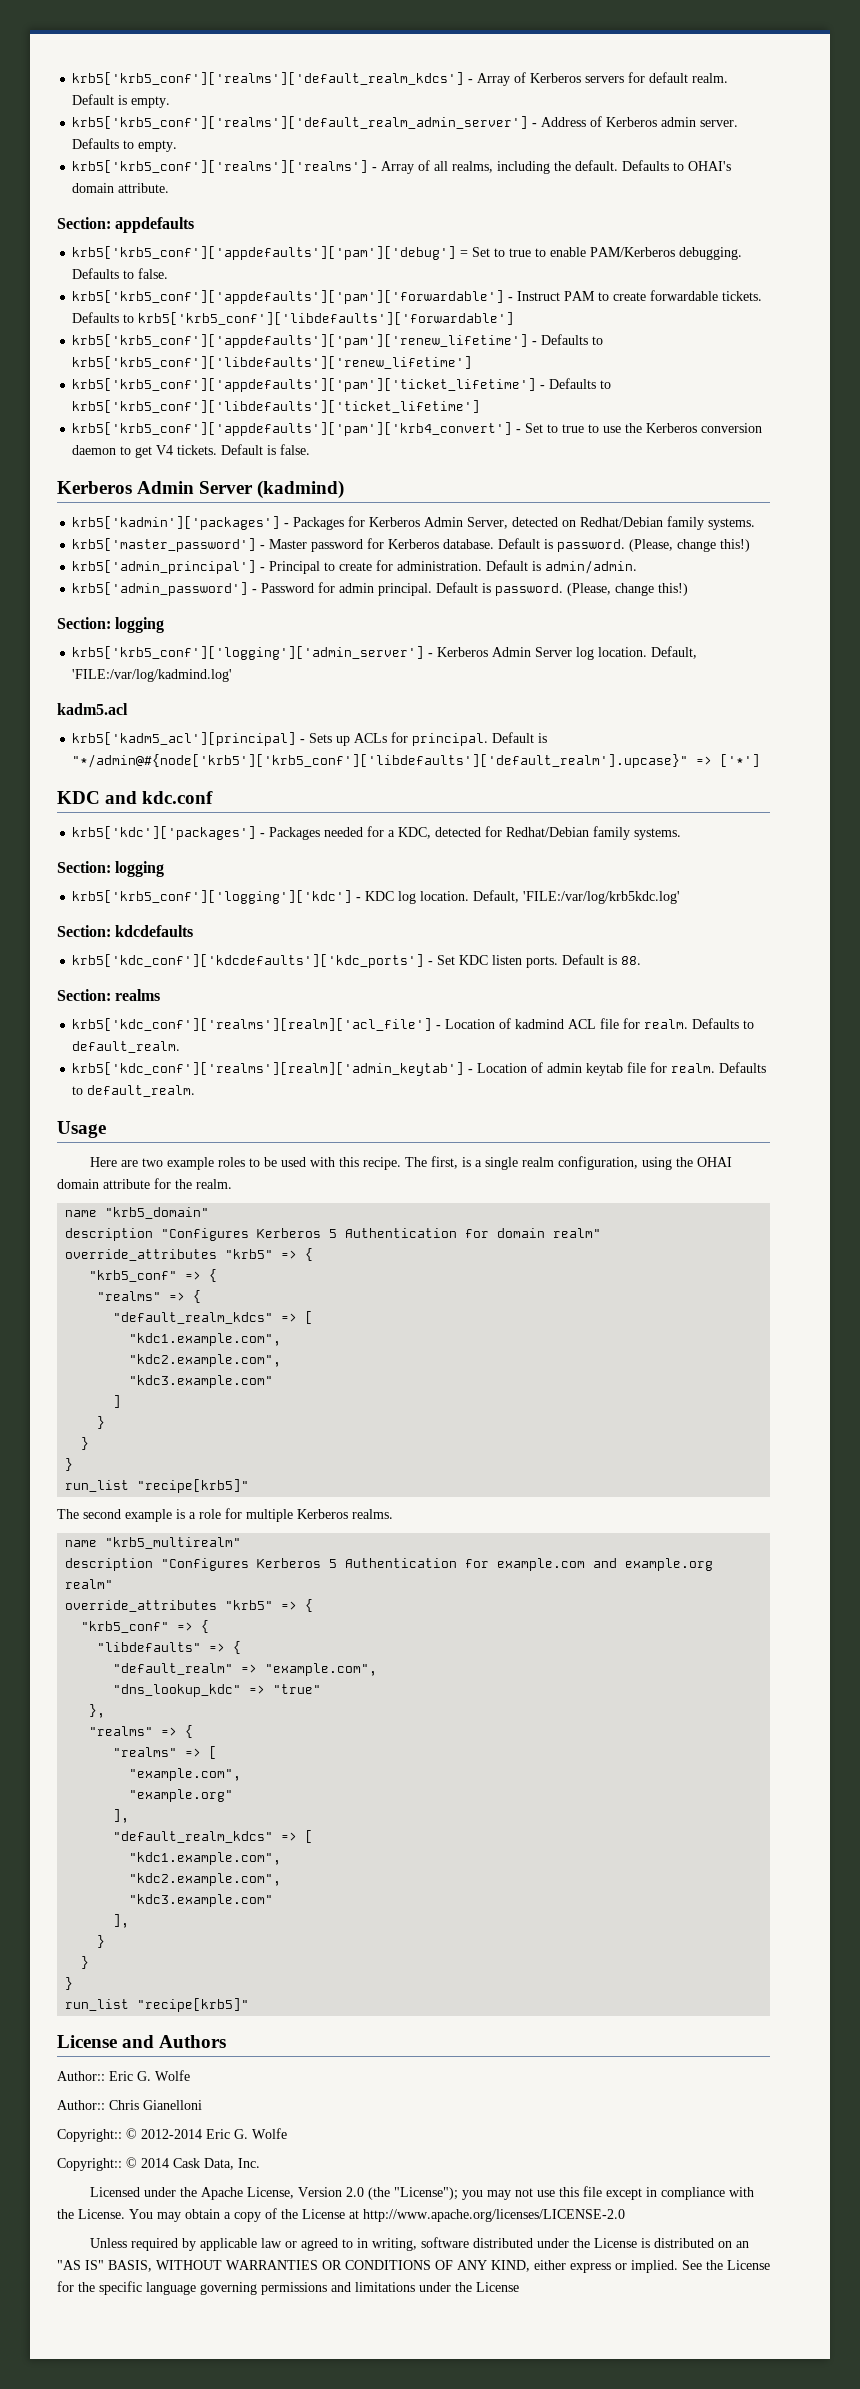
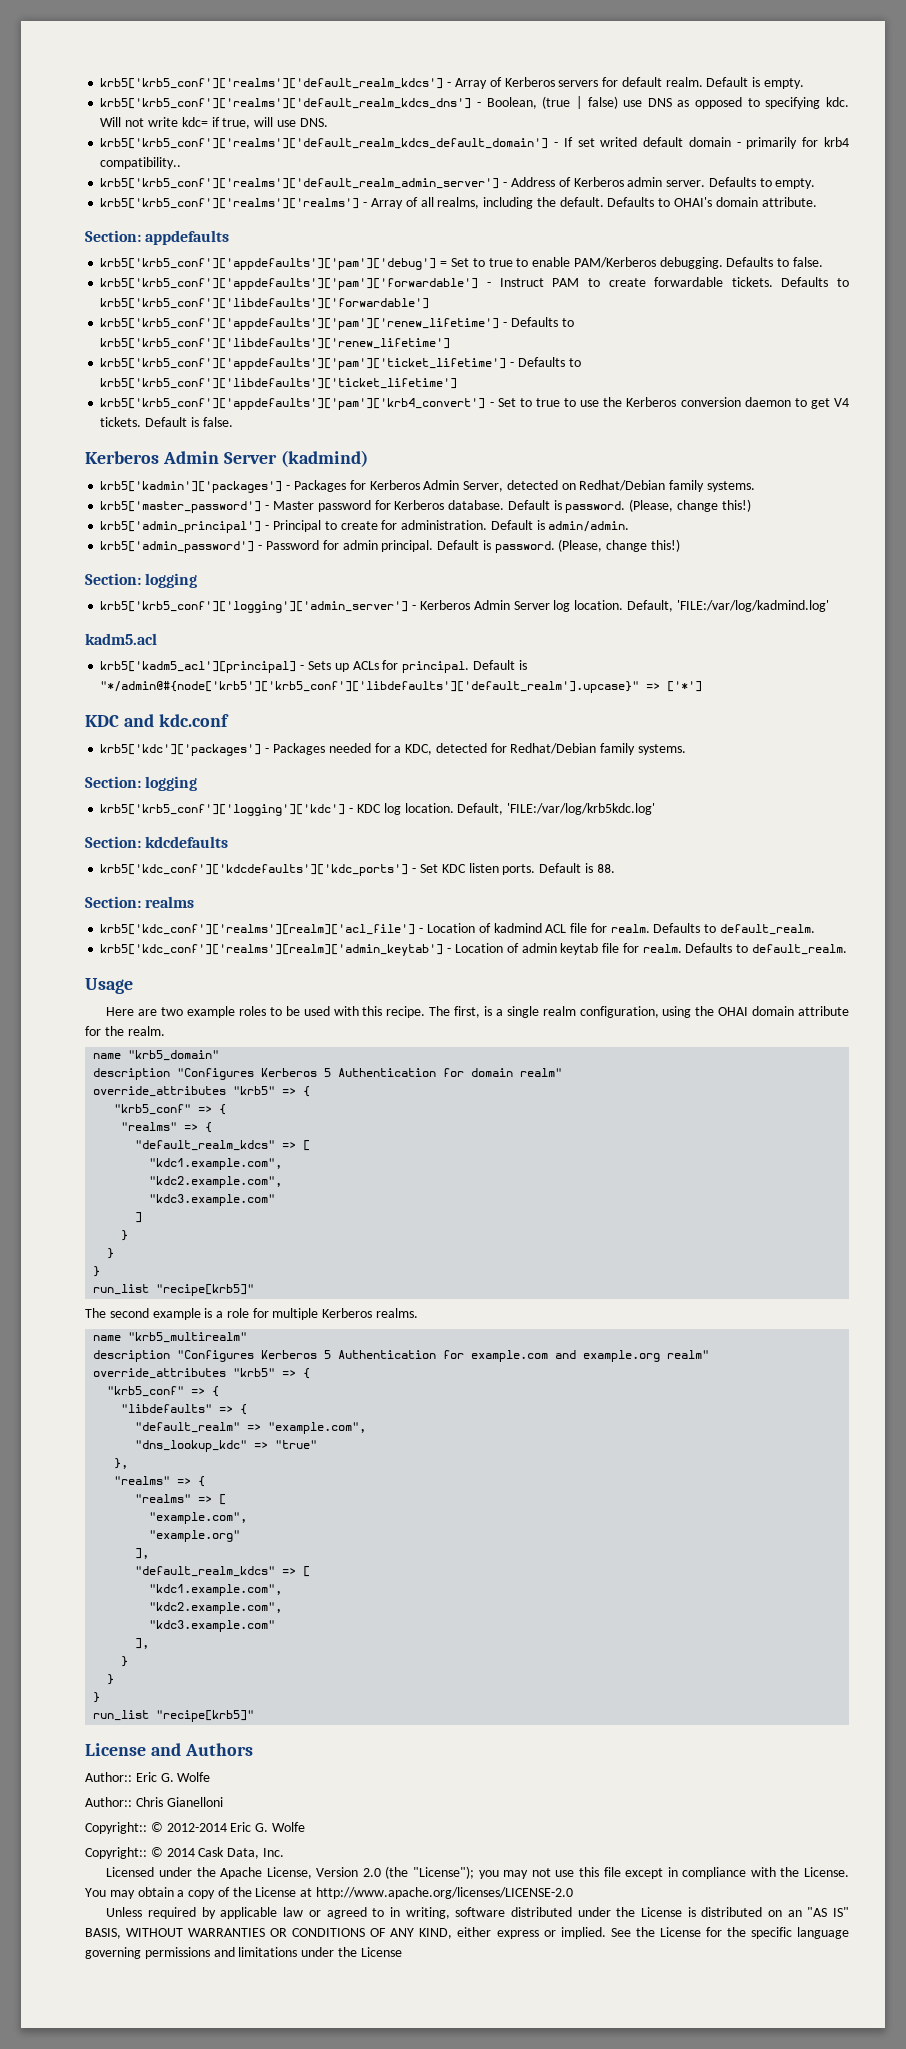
+ krb5['krb5_conf']['realms']['default_realm_kdcs_dns'] - Boolean, (true | false) use DNS as opposed to specifying kdc. Will not write kdc= if true, will use DNS.
+ krb5['krb5_conf']['realms']['default_realm_kdcs_default_domain'] - If set writed default domain - primarily for krb4 compatibility..

